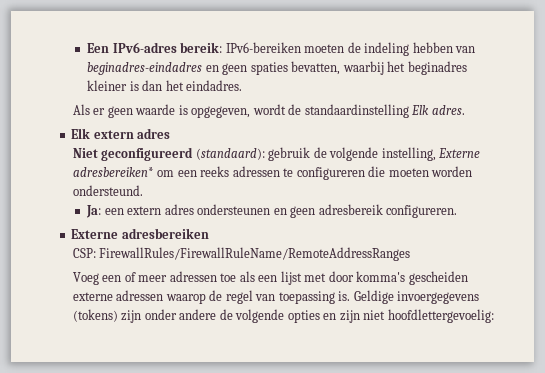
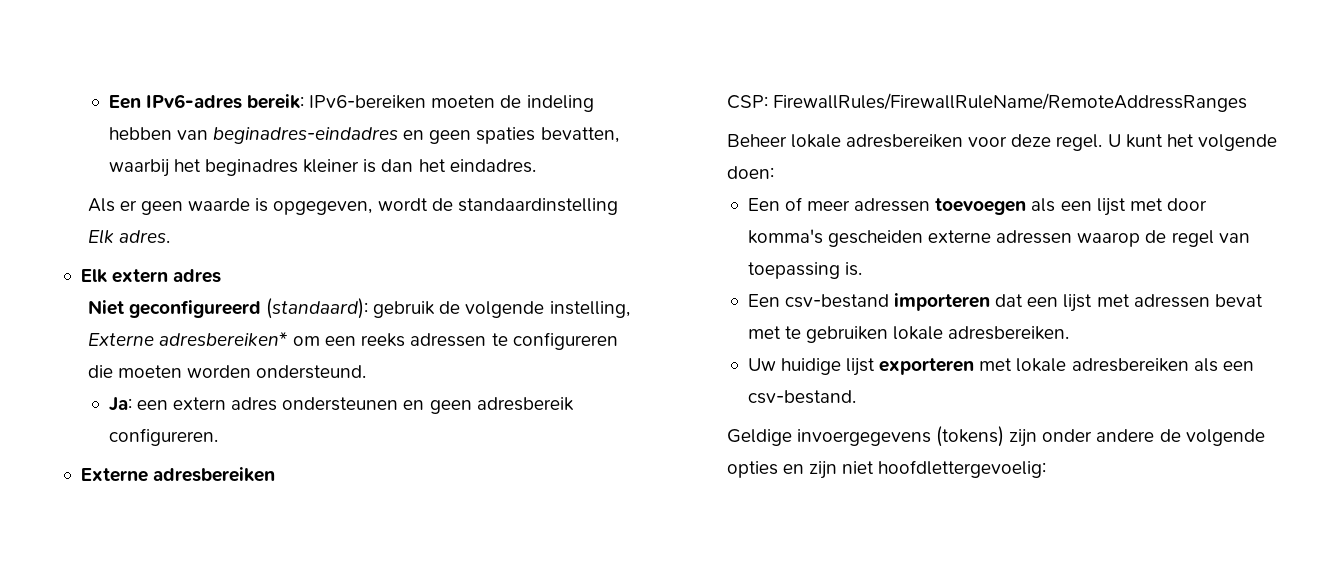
- Voeg een of meer adressen toe als een lijst met door komma's gescheiden externe adressen waarop de regel van toepassing is. Geldige invoergegevens (tokens) zijn onder andere de volgende opties en zijn niet hoofdlettergevoelig:
+ Beheer lokale adresbereiken voor deze regel. U kunt het volgende doen:
+ Een of meer adressen toevoegen als een lijst met door komma's gescheiden externe adressen waarop de regel van toepassing is.
+ Een csv-bestand importeren dat een lijst met adressen bevat met te gebruiken lokale adresbereiken.
+ Uw huidige lijst exporteren met lokale adresbereiken als een csv-bestand.
+ Geldige invoergegevens (tokens) zijn onder andere de volgende opties en zijn niet hoofdlettergevoelig:

